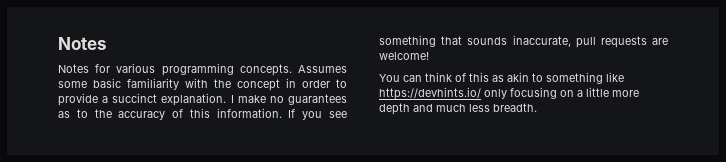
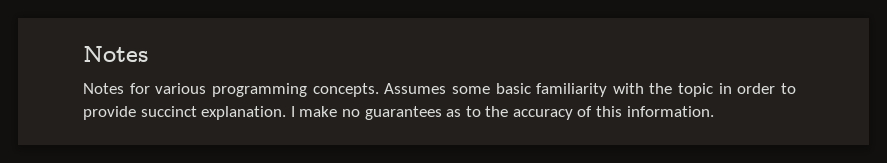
- Assumes some basic familiarity with the concept in order to provide a succinct explanation.
+ Assumes some basic familiarity with the topic in order to provide succinct explanation.
- If you see something that sounds inaccurate, pull requests are welcome!
- You can think of this as akin to something like https://devhints.io/ only focusing on a little more depth and much less breadth.

